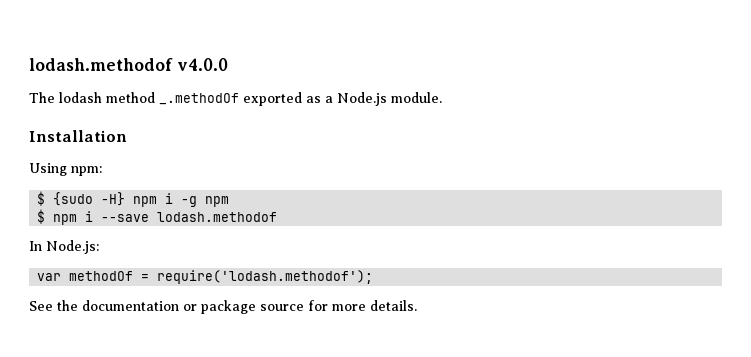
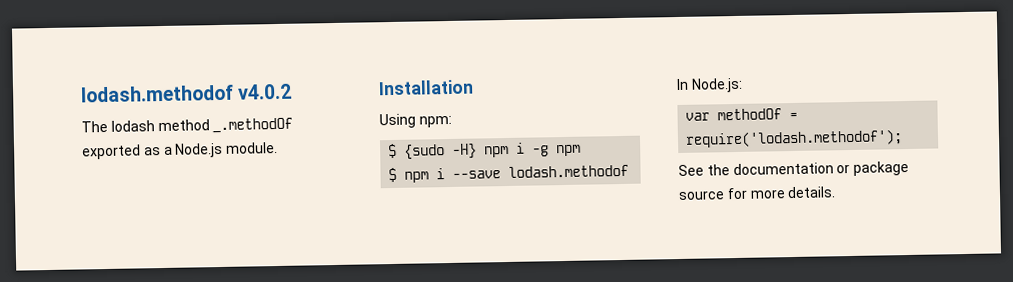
- lodash.methodof v4.0.0
+ lodash.methodof v4.0.2

